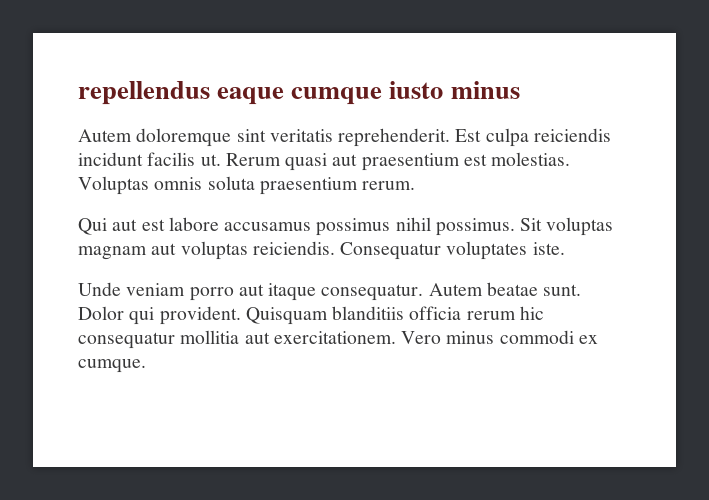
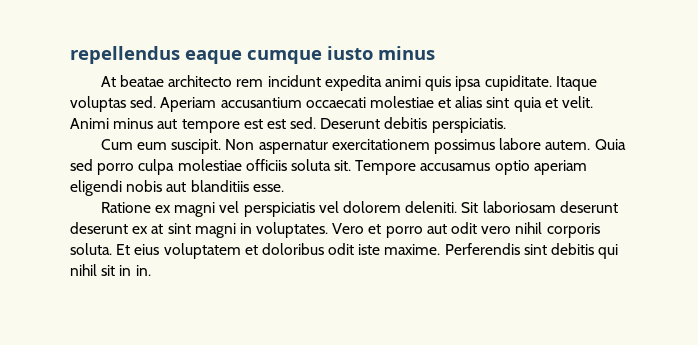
- Autem doloremque sint veritatis reprehenderit. Est culpa reiciendis incidunt facilis ut. Rerum quasi aut praesentium est molestias. Voluptas omnis soluta praesentium rerum.
- Qui aut est labore accusamus possimus nihil possimus. Sit voluptas magnam aut voluptas reiciendis. Consequatur voluptates iste.
- Unde veniam porro aut itaque consequatur. Autem beatae sunt. Dolor qui provident. Quisquam blanditiis officia rerum hic consequatur mollitia aut exercitationem. Vero minus commodi ex cumque.
+ At beatae architecto rem incidunt expedita animi quis ipsa cupiditate. Itaque voluptas sed. Aperiam accusantium occaecati molestiae et alias sint quia et velit. Animi minus aut tempore est est sed. Deserunt debitis perspiciatis.
+ Cum eum suscipit. Non aspernatur exercitationem possimus labore autem. Quia sed porro culpa molestiae officiis soluta sit. Tempore accusamus optio aperiam eligendi nobis aut blanditiis esse.
+ Ratione ex magni vel perspiciatis vel dolorem deleniti. Sit laboriosam deserunt deserunt ex at sint magni in voluptates. Vero et porro aut odit vero nihil corporis soluta. Et eius voluptatem et doloribus odit iste maxime. Perferendis sint debitis qui nihil sit in in.

